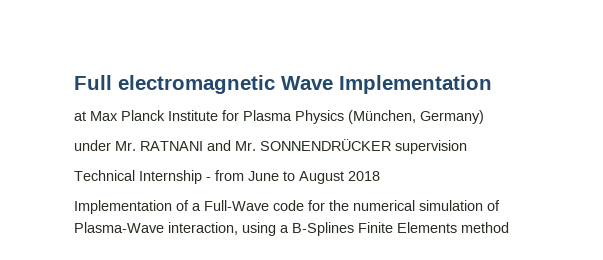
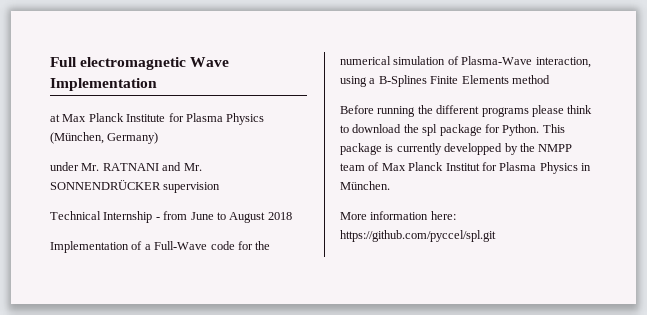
+ Before running the different programs please think to download the spl package for Python. This package is currently developped by the NMPP team of Max Planck Institut for Plasma Physics in München.
+ More information here: https://github.com/pyccel/spl.git

